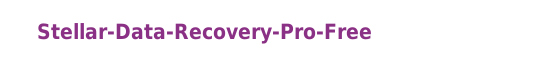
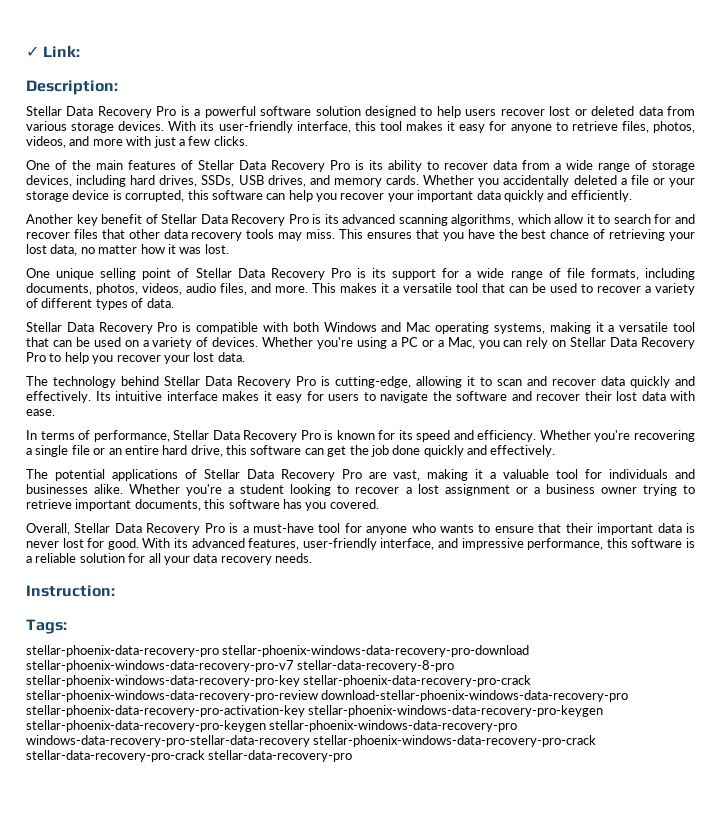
- Stellar-Data-Recovery-Pro-Free
+ ✓ Link:
+ Description:
+ Stellar Data Recovery Pro is a powerful software solution designed to help users recover lost or deleted data from various storage devices. With its user-friendly interface, this tool makes it easy for anyone to retrieve files, photos, videos, and more with just a few clicks.
+ One of the main features of Stellar Data Recovery Pro is its ability to recover data from a wide range of storage devices, including hard drives, SSDs, USB drives, and memory cards. Whether you accidentally deleted a file or your storage device is corrupted, this software can help you recover your important data quickly and efficiently.
+ Another key benefit of Stellar Data Recovery Pro is its advanced scanning algorithms, which allow it to search for and recover files that other data recovery tools may miss. This ensures that you have the best chance of retrieving your lost data, no matter how it was lost.
+ One unique selling point of Stellar Data Recovery Pro is its support for a wide range of file formats, including documents, photos, videos, audio files, and more. This makes it a versatile tool that can be used to recover a variety of different types of data.
+ Stellar Data Recovery Pro is compatible with both Windows and Mac operating systems, making it a versatile tool that can be used on a variety of devices. Whether you're using a PC or a Mac, you can rely on Stellar Data Recovery Pro to help you recover your lost data.
+ The technology behind Stellar Data Recovery Pro is cutting-edge, allowing it to scan and recover data quickly and effectively. Its intuitive interface makes it easy for users to navigate the software and recover their lost data with ease.
+ In terms of performance, Stellar Data Recovery Pro is known for its speed and efficiency. Whether you're recovering a single file or an entire hard drive, this software can get the job done quickly and effectively.
+ The potential applications of Stellar Data Recovery Pro are vast, making it a valuable tool for individuals and businesses alike. Whether you're a student looking to recover a lost assignment or a business owner trying to retrieve important documents, this software has you covered.
+ Overall, Stellar Data Recovery Pro is a must-have tool for anyone who wants to ensure that their important data is never lost for good. With its advanced features, user-friendly interface, and impressive performance, this software is a reliable solution for all your data recovery needs.
+ Instruction:
+ Tags:
+ stellar-phoenix-data-recovery-pro stellar-phoenix-windows-data-recovery-pro-download stellar-phoenix-windows-data-recovery-pro-v7 stellar-data-recovery-8-pro stellar-phoenix-windows-data-recovery-pro-key stellar-phoenix-data-recovery-pro-crack stellar-phoenix-windows-data-recovery-pro-review download-stellar-phoenix-windows-data-recovery-pro stellar-phoenix-data-recovery-pro-activation-key stellar-phoenix-windows-data-recovery-pro-keygen stellar-phoenix-data-recovery-pro-keygen stellar-phoenix-windows-data-recovery-pro windows-data-recovery-pro-stellar-data-recovery stellar-phoenix-windows-data-recovery-pro-crack stellar-data-recovery-pro-crack stellar-data-recovery-pro

